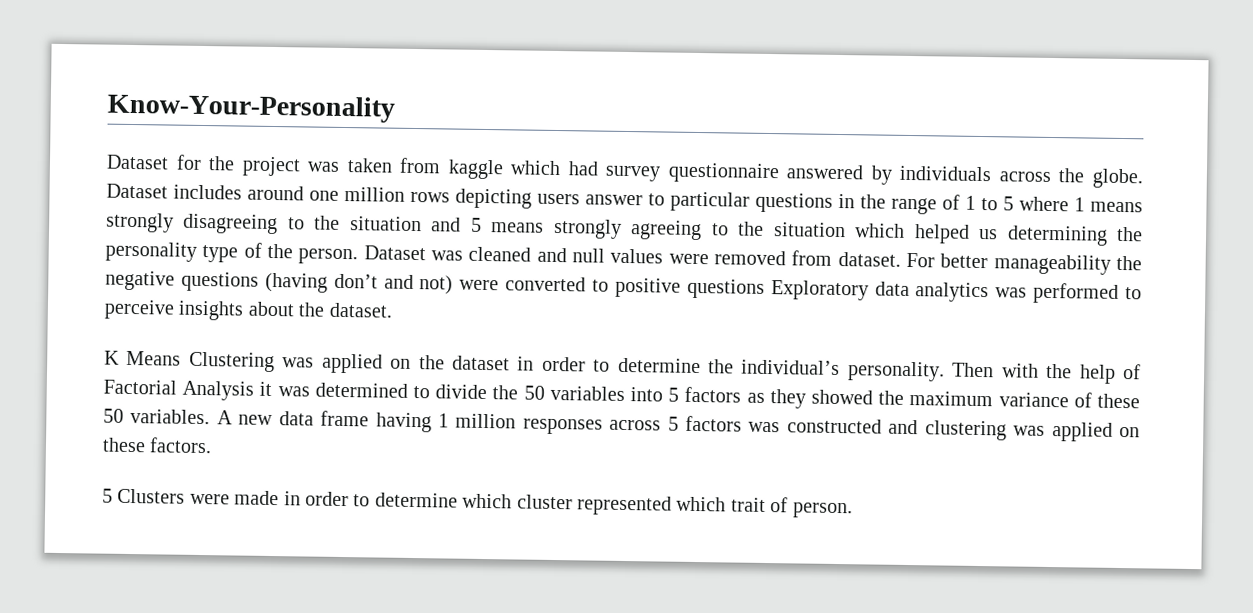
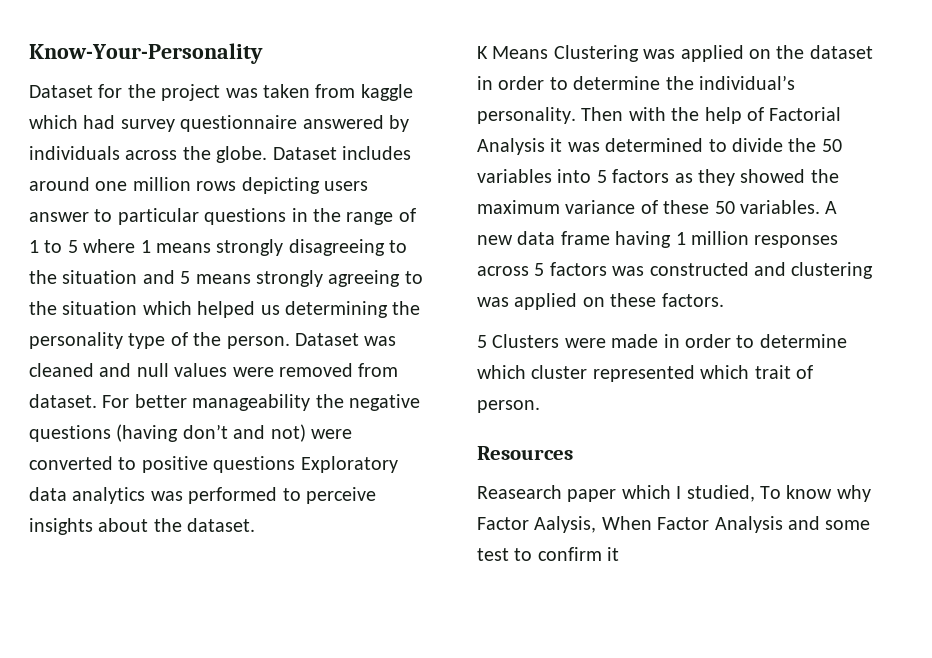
+ Resources
+ Reasearch paper which I studied, To know why Factor Aalysis, When Factor Analysis and some test to confirm it

